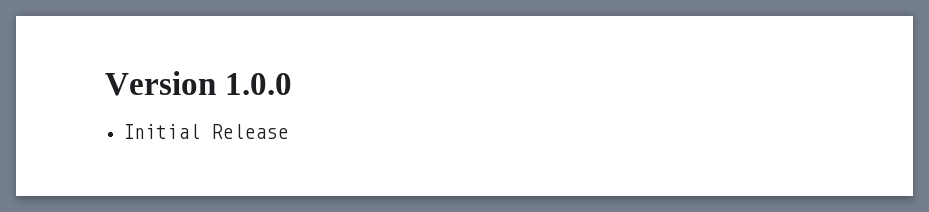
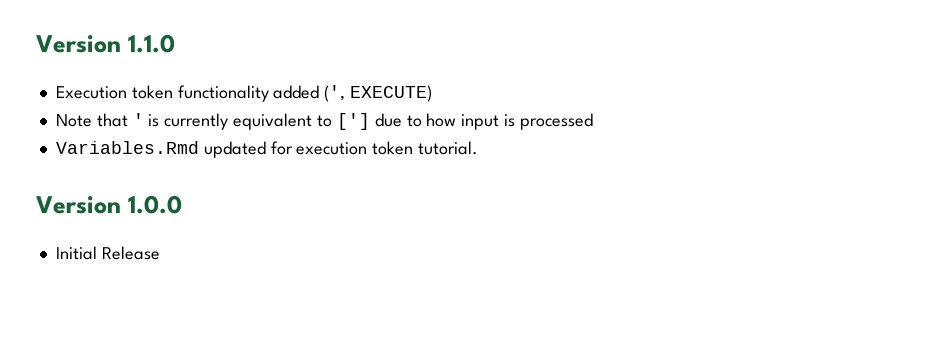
+ Version 1.1.0
+ Execution token functionality added (', EXECUTE)
+ Note that ' is currently equivalent to ['] due to how input is processed
+ Variables.Rmd updated for execution token tutorial.

